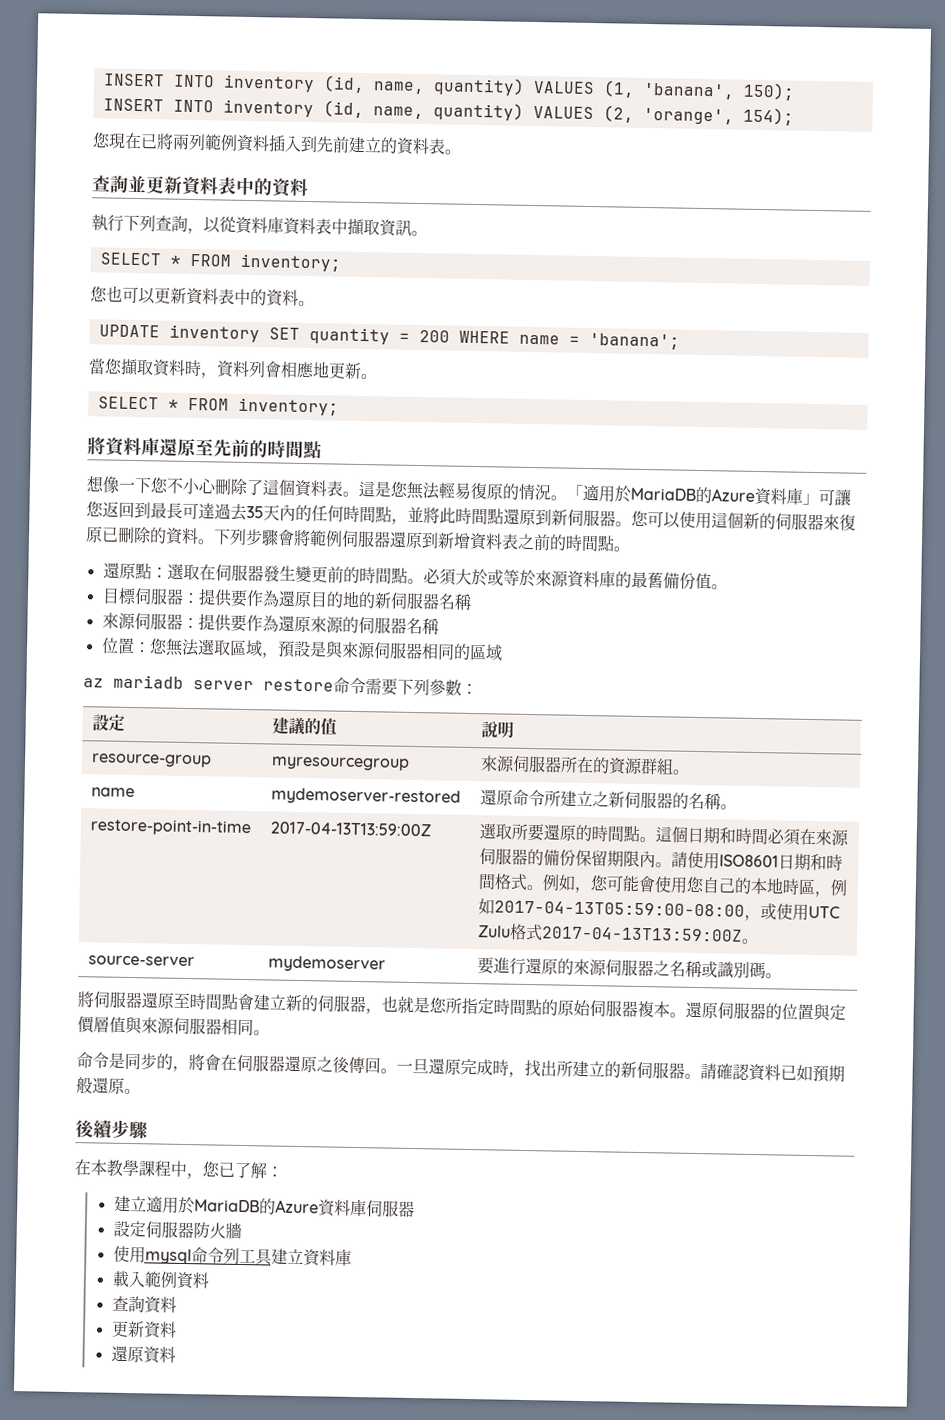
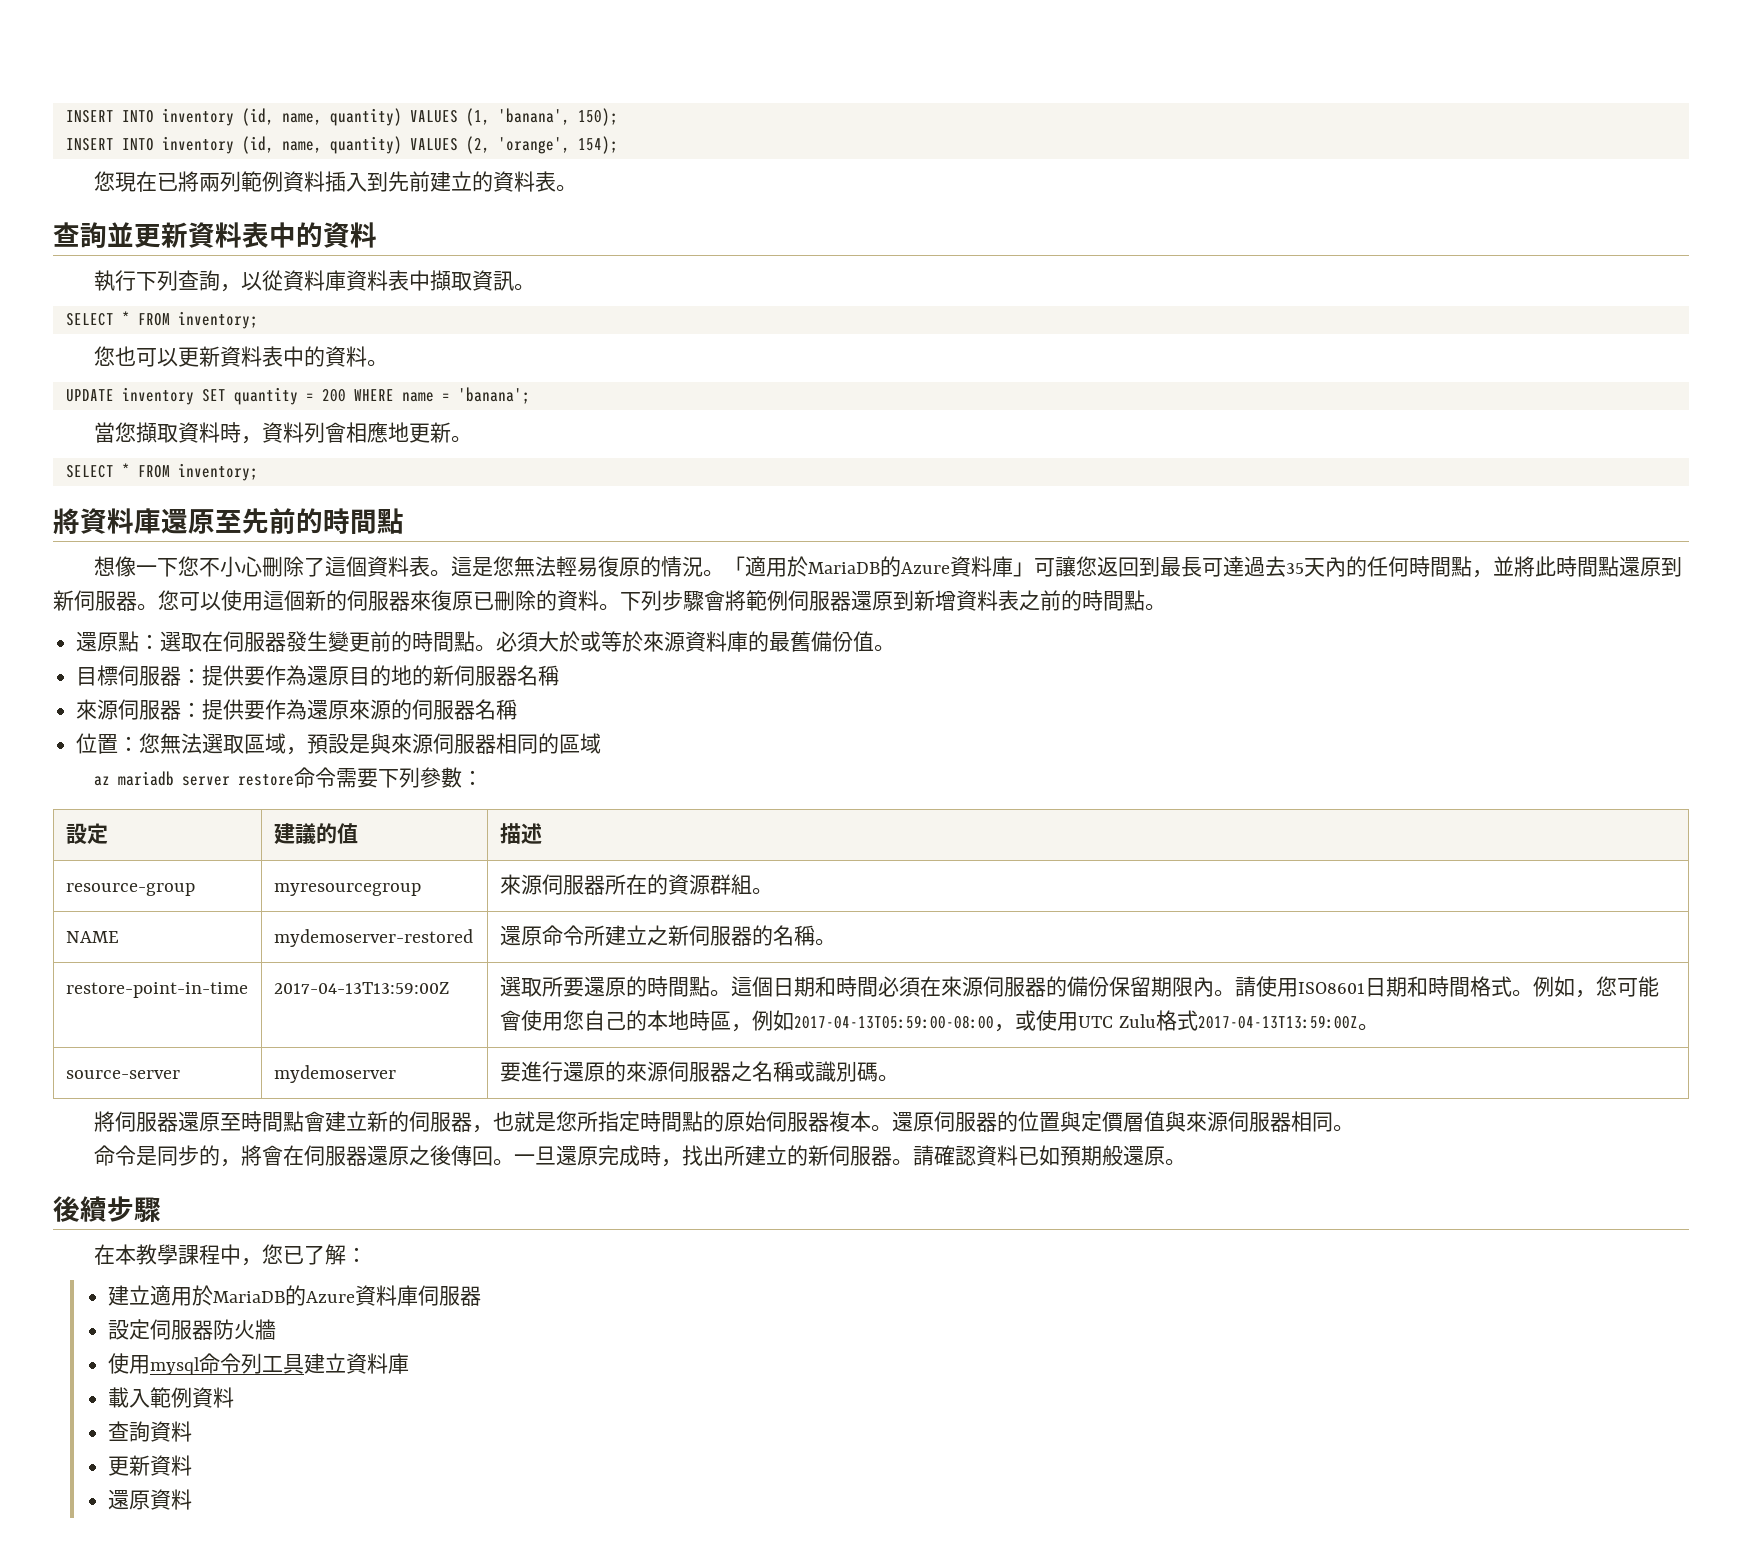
- 設定 | 建議的值 | 說明
+ 設定 | 建議的值 | 描述
- name | mydemoserver-restored | 還原命令所建立之新伺服器的名稱。
+ NAME | mydemoserver-restored | 還原命令所建立之新伺服器的名稱。

